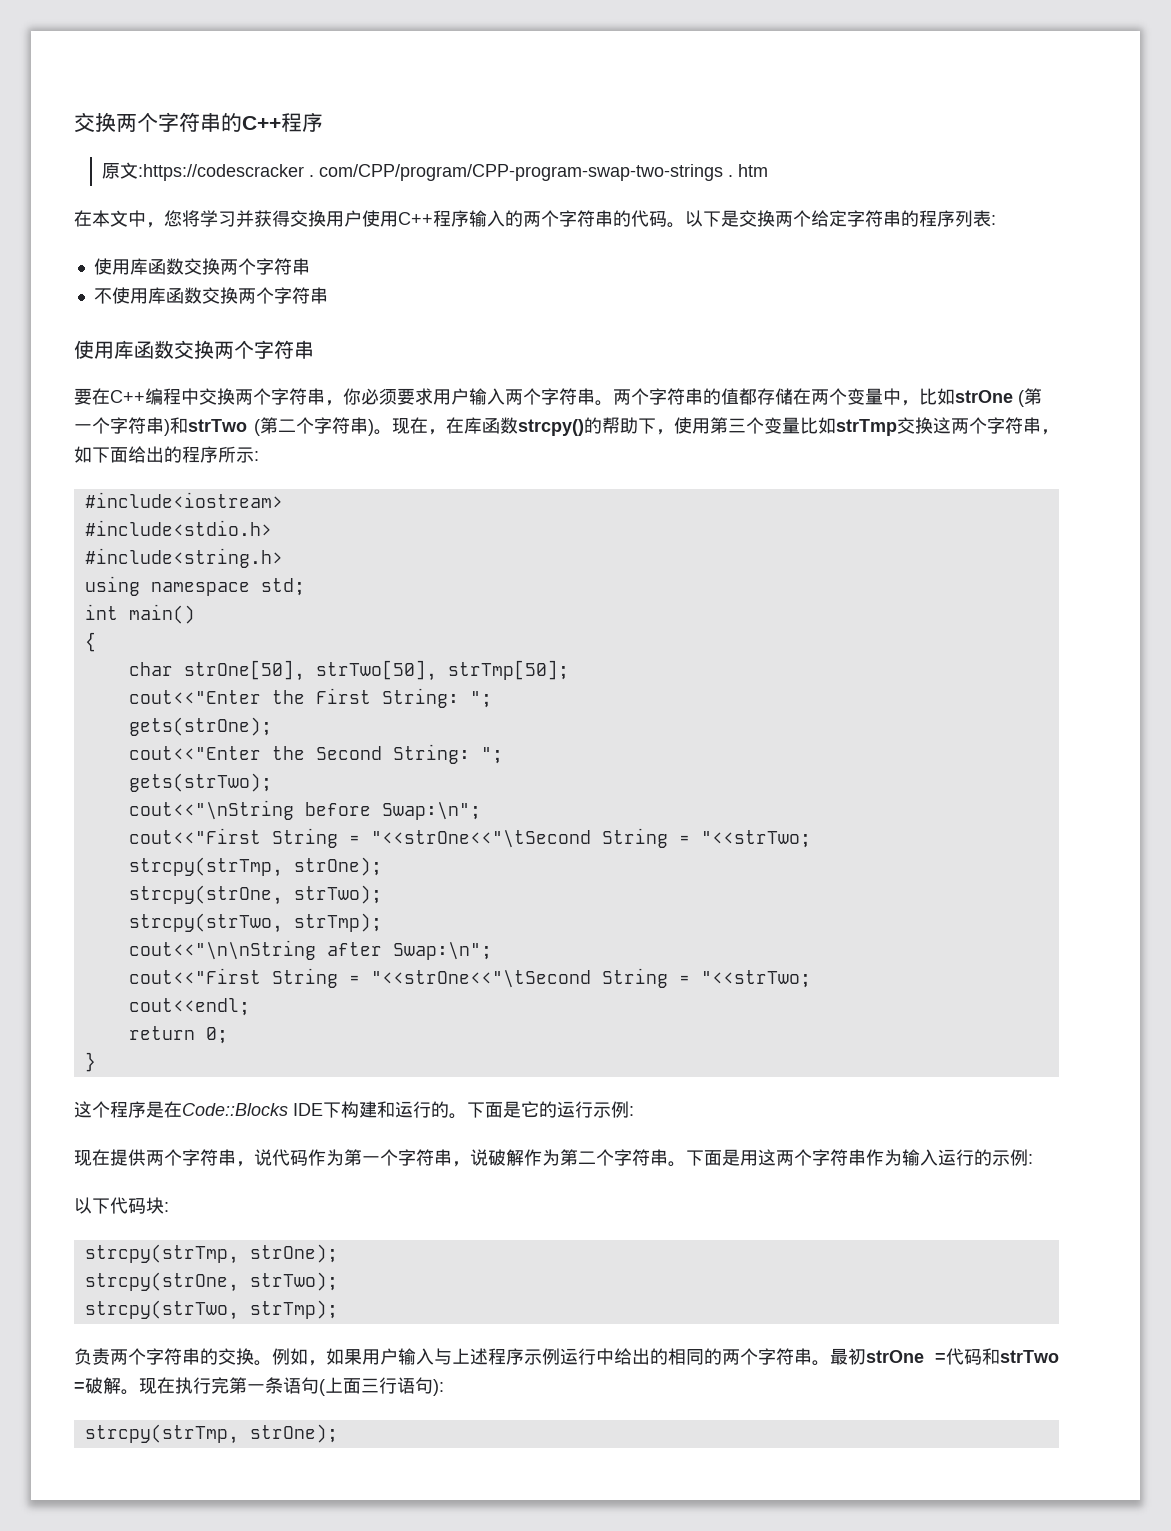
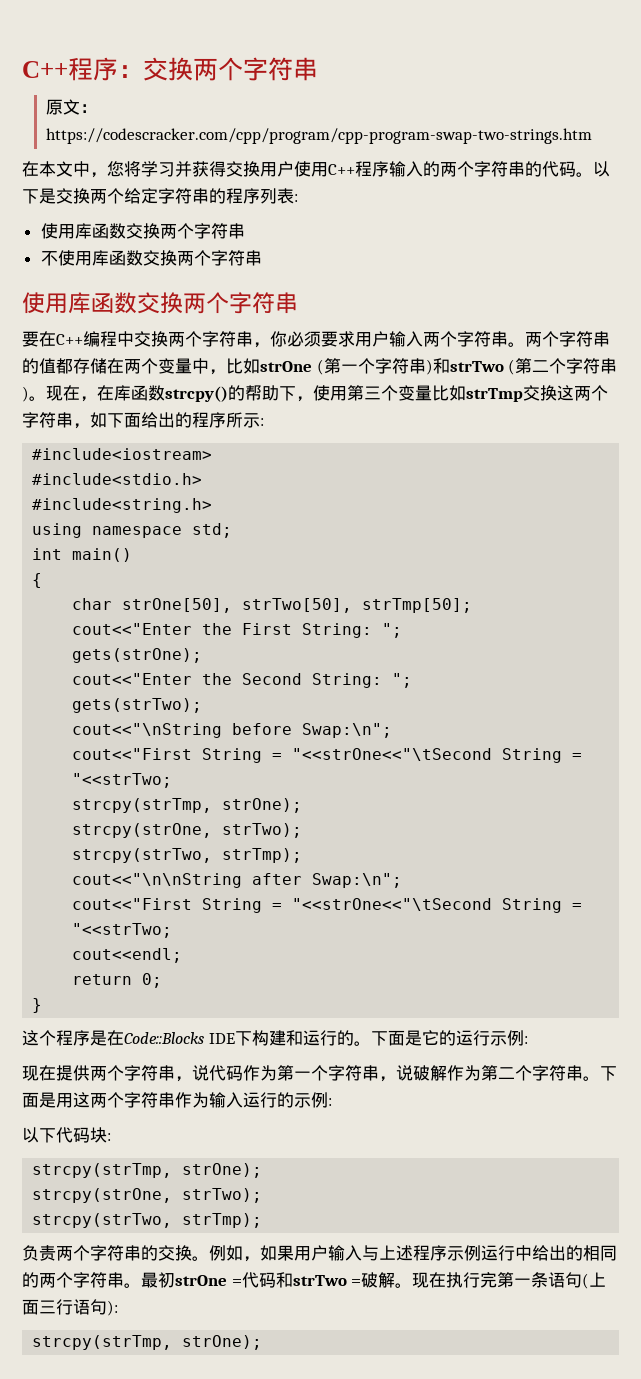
- 交换两个字符串的C++程序
+ C++程序：交换两个字符串
- 原文:https://codescracker . com/CPP/program/CPP-program-swap-two-strings . htm
+ 原文：https://codescracker.com/cpp/program/cpp-program-swap-two-strings.htm

